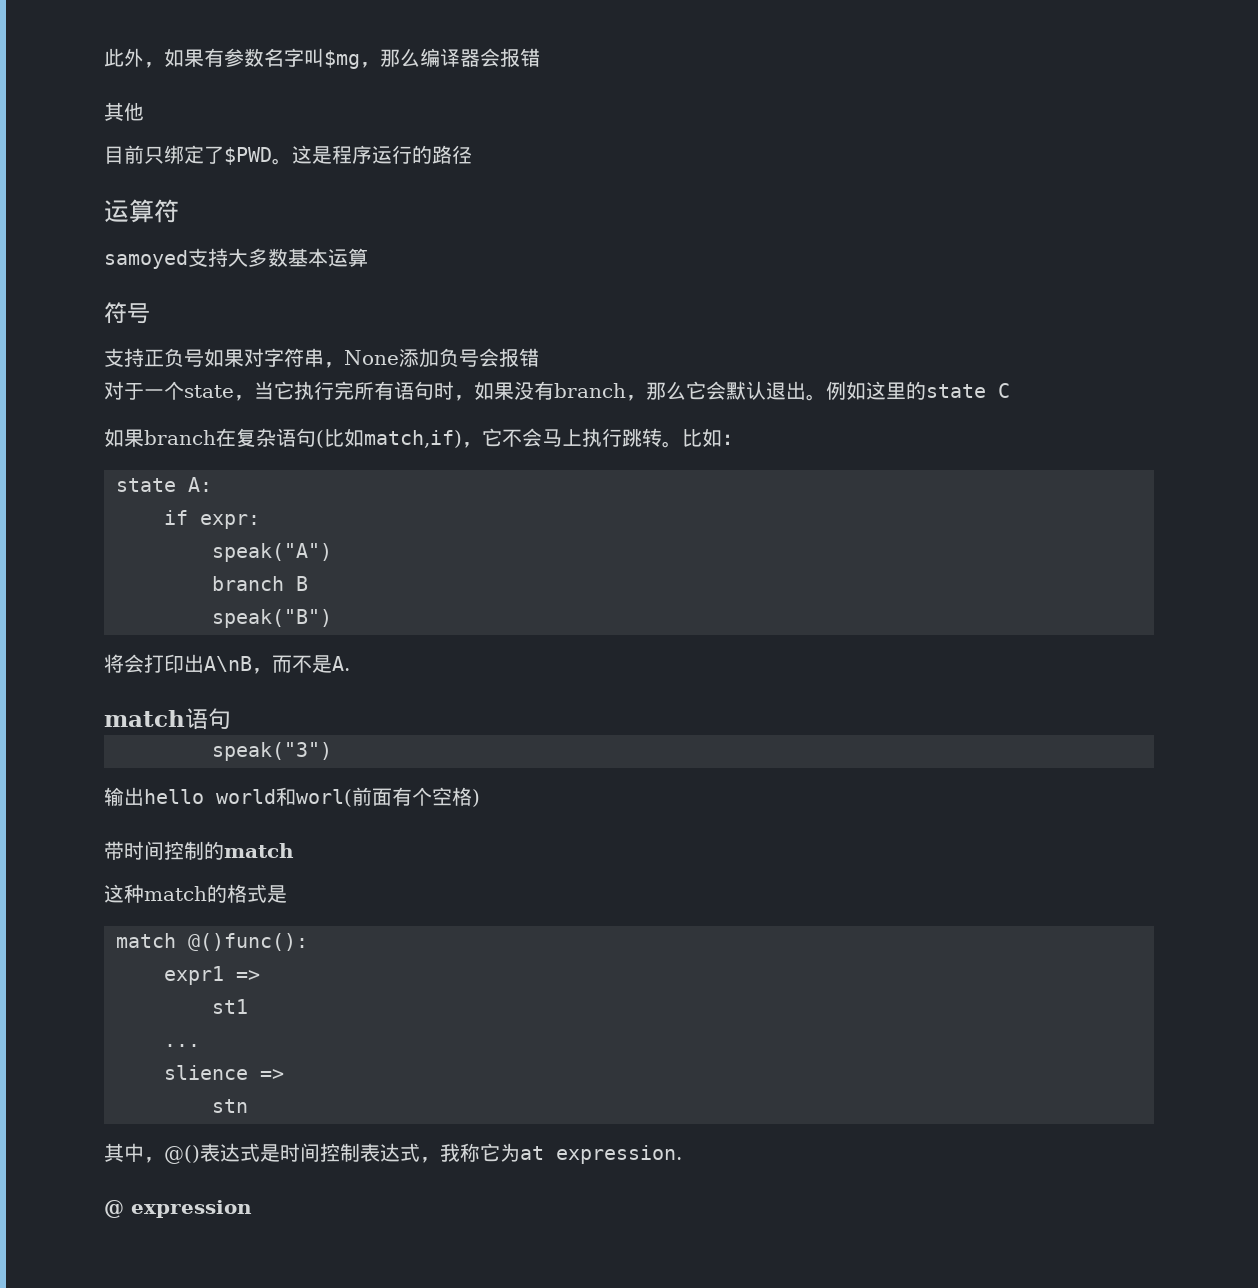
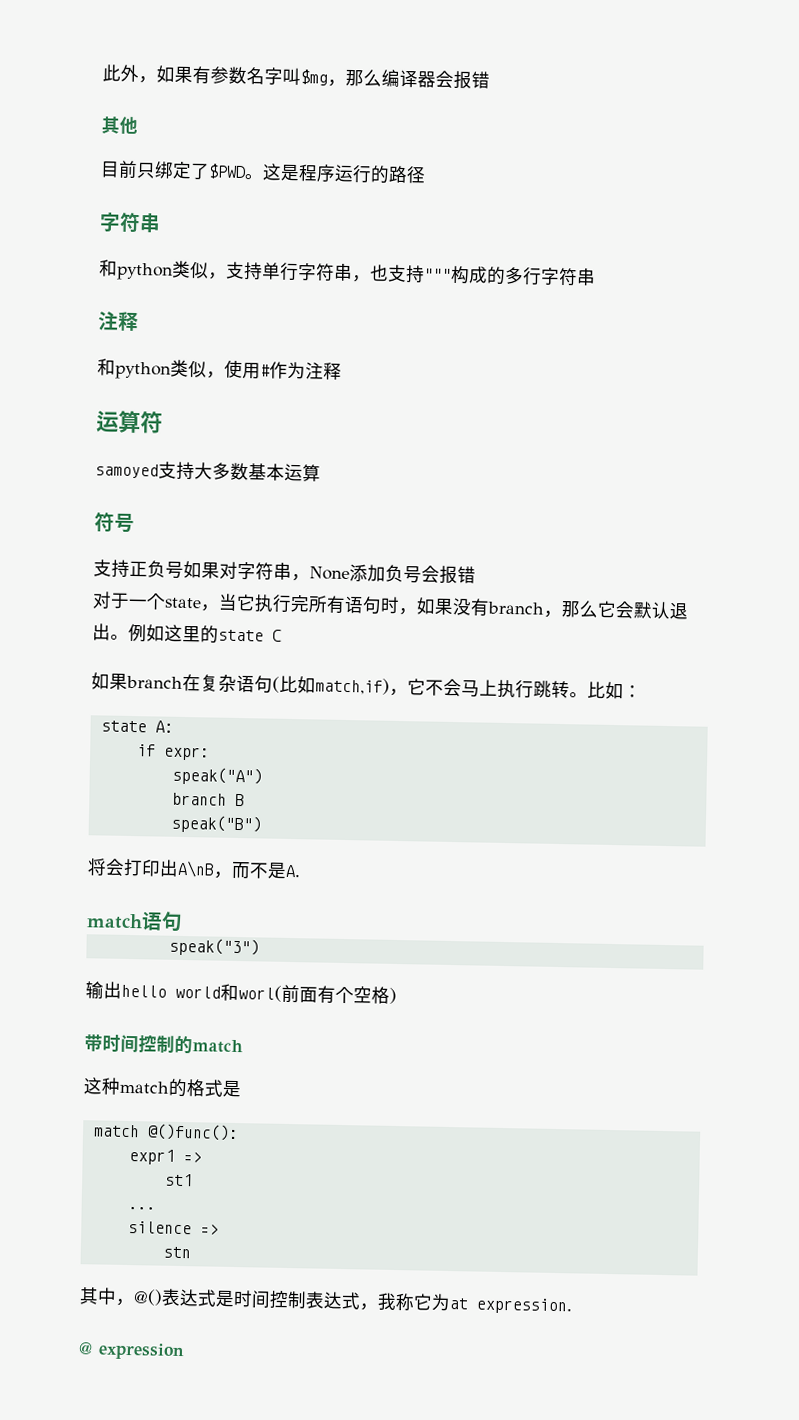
  这是程序运行的路径
+ 字符串
+ 和python类似，支持单行字符串，也支持"""构成的多行字符串
+ 注释
+ 和python类似，使用#作为注释
- slience =>
+ silence =>

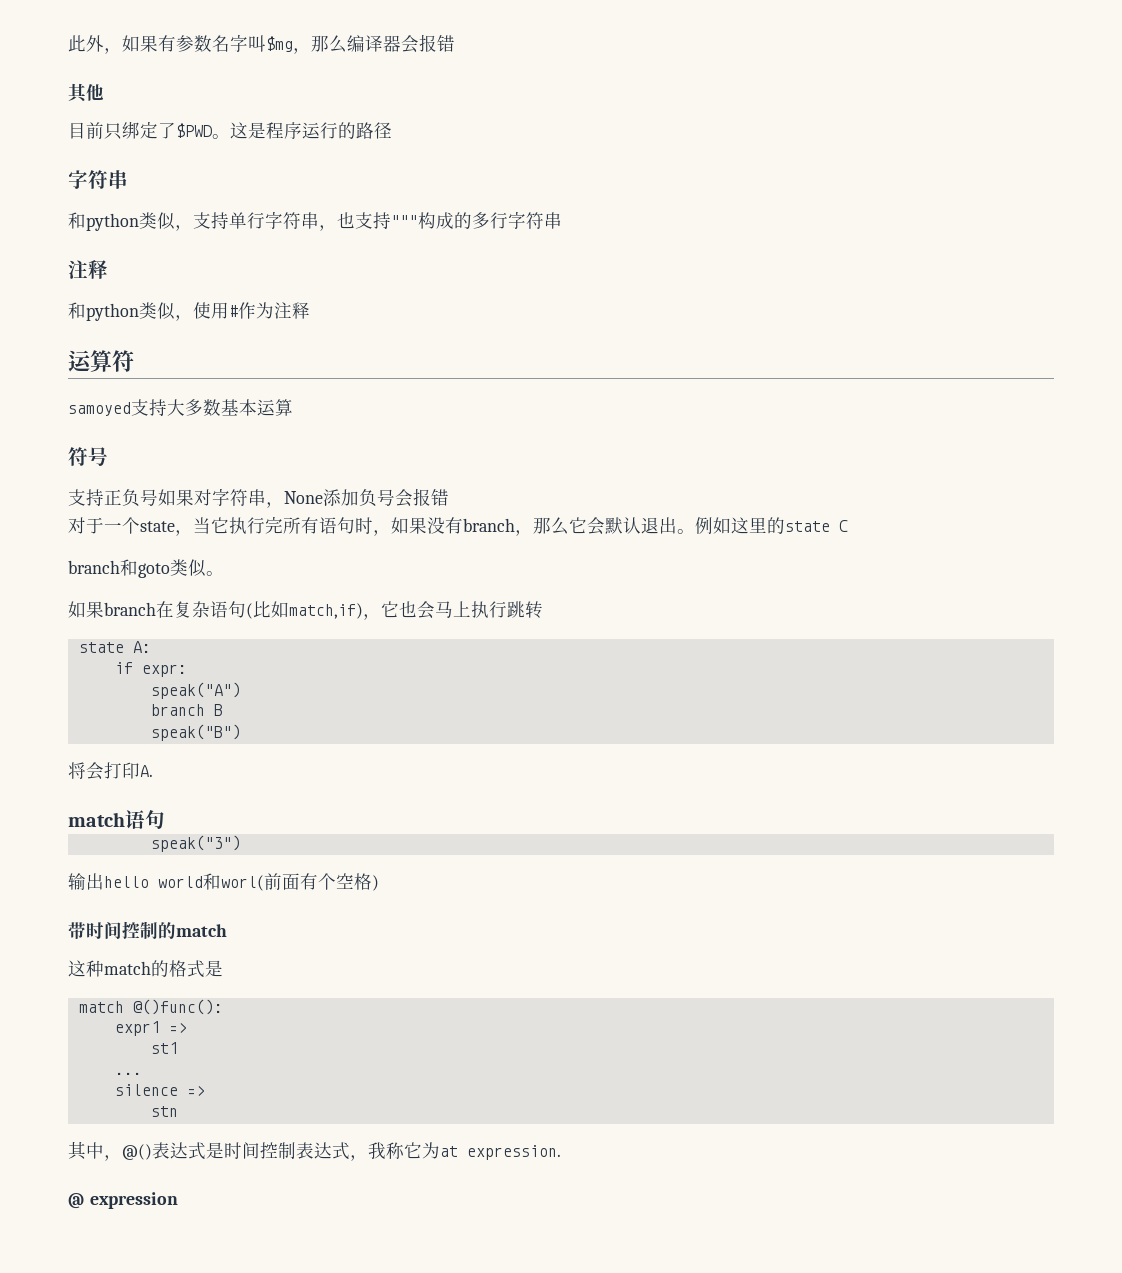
+ branch和goto类似。
- 如果branch在复杂语句(比如match,if)，它不会马上执行跳转。比如：
+ 如果branch在复杂语句(比如match,if)，它也会马上执行跳转
- 将会打印出A\nB，而不是A.
+ 将会打印A.

